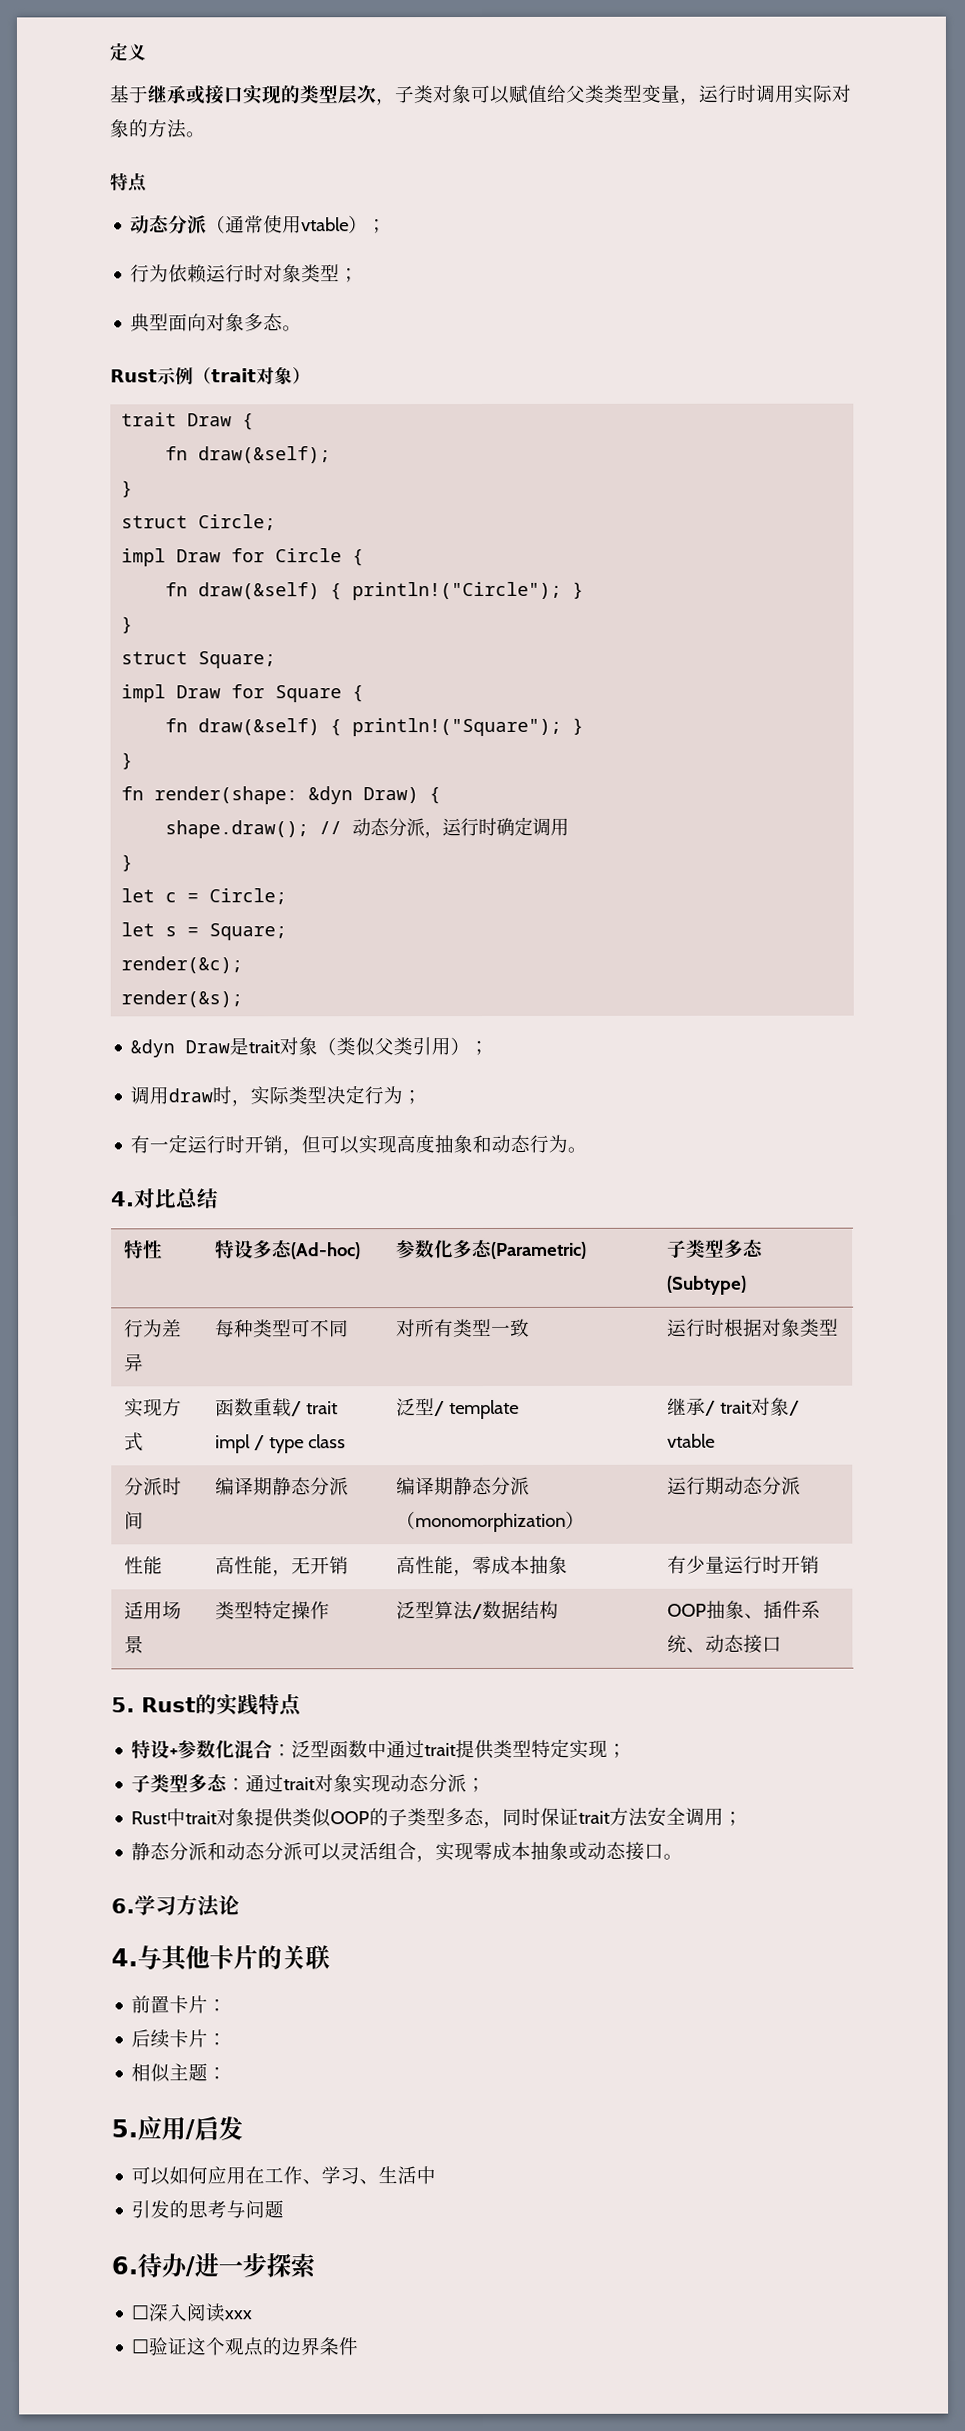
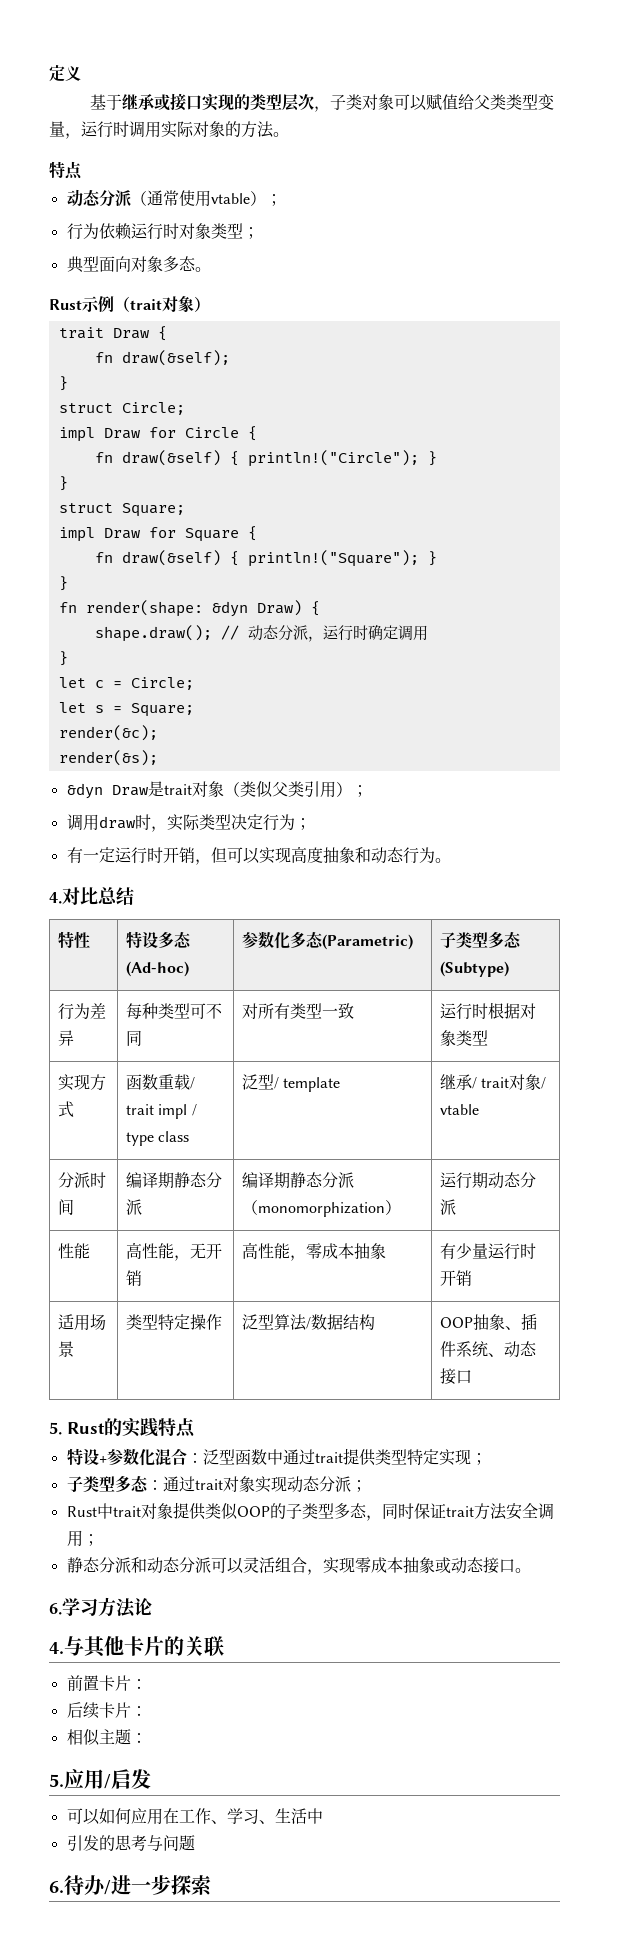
- ☐深入阅读xxx
- ☐验证这个观点的边界条件

